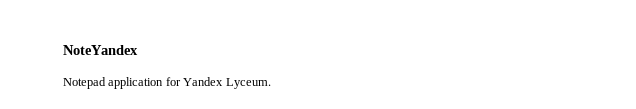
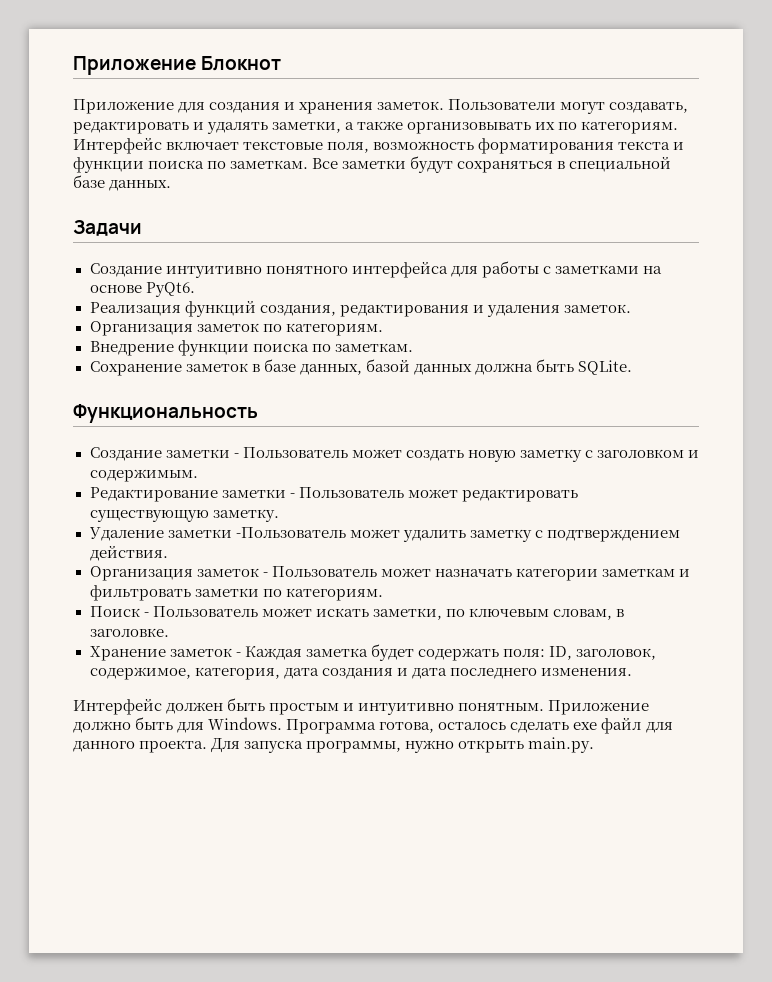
- NoteYandex
- Notepad application for Yandex Lyceum.
+ Приложение Блокнот
+ Приложение для создания и хранения заметок. Пользователи могут создавать, редактировать и удалять заметки, а также организовывать их по категориям. Интерфейс включает текстовые поля, возможность форматирования текста и функции поиска по заметкам. Все заметки будут сохраняться в специальной базе данных.
+ Задачи
+ Создание интуитивно понятного интерфейса для работы с заметками на основе PyQt6.
+ Реализация функций создания, редактирования и удаления заметок.
+ Организация заметок по категориям.
+ Внедрение функции поиска по заметкам.
+ Сохранение заметок в базе данных, базой данных должна быть SQLite.
+ Функциональность
+ Создание заметки - Пользователь может создать новую заметку с заголовком и содержимым.
+ Редактирование заметки - Пользователь может редактировать существующую заметку.
+ Удаление заметки -Пользователь может удалить заметку с подтверждением действия.
+ Организация заметок - Пользователь может назначать категории заметкам и фильтровать заметки по категориям.
+ Поиск - Пользователь может искать заметки, по ключевым словам, в заголовке.
+ Хранение заметок - Каждая заметка будет содержать поля: ID, заголовок, содержимое, категория, дата создания и дата последнего изменения.
+ Интерфейс должен быть простым и интуитивно понятным. Приложение должно быть для Windows. Программа готова, осталось сделать exe файл для данного проекта. Для запуска программы, нужно открыть main.py.

